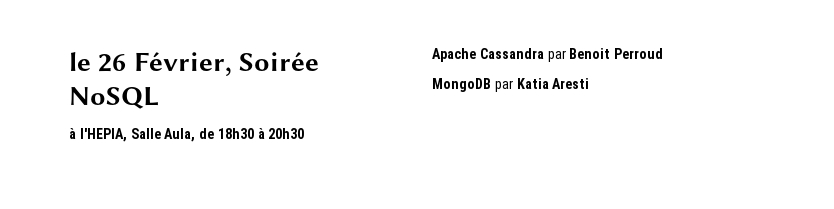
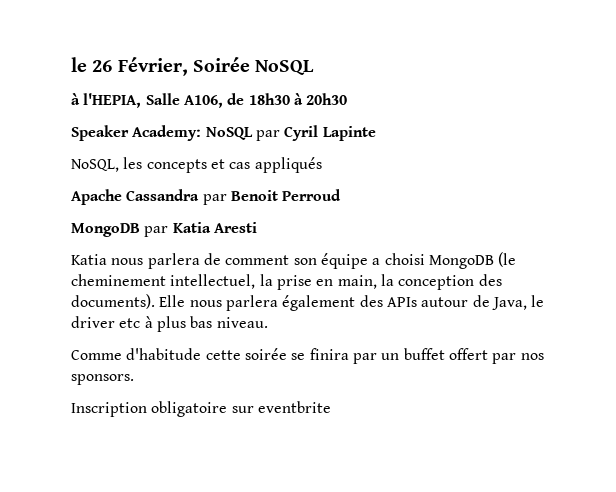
- à l'HEPIA, Salle Aula, de 18h30 à 20h30
+ à l'HEPIA, Salle A106, de 18h30 à 20h30
+ Speaker Academy: NoSQL par Cyril Lapinte
+ NoSQL, les concepts et cas appliqués
+ Katia nous parlera de comment son équipe a choisi MongoDB (le cheminement intellectuel, la prise en main, la conception des documents). Elle nous parlera également des APIs autour de Java, le driver etc à plus bas niveau.
+ Comme d'habitude cette soirée se finira par un buffet offert par nos sponsors.
+ Inscription obligatoire sur eventbrite

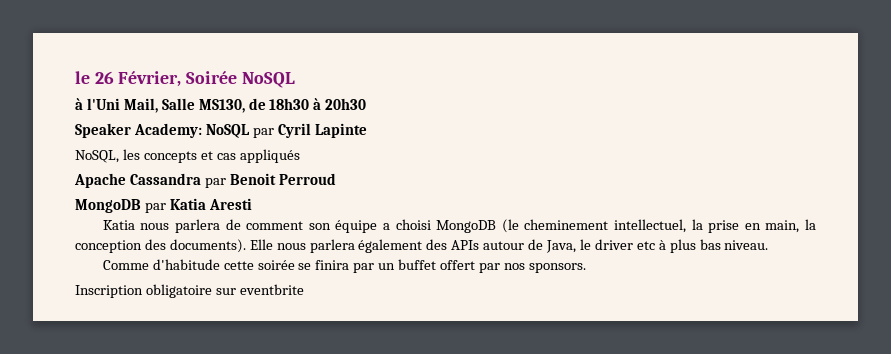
- à l'HEPIA, Salle A106, de 18h30 à 20h30
+ à l'Uni Mail, Salle MS130, de 18h30 à 20h30

